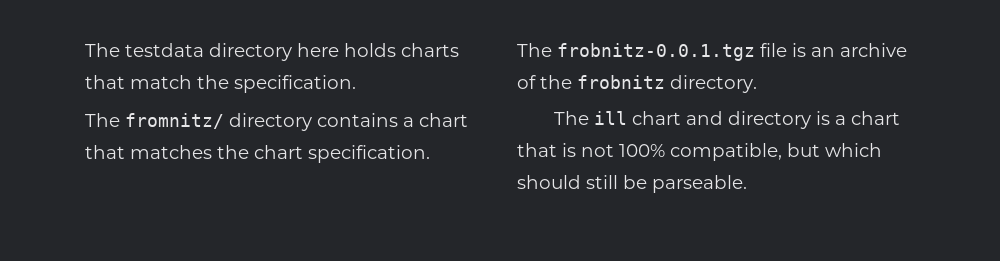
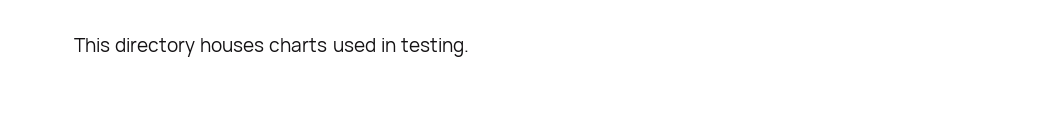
- The testdata directory here holds charts that match the specification.
- The fromnitz/ directory contains a chart that matches the chart specification.
- The frobnitz-0.0.1.tgz file is an archive of the frobnitz directory.
- The ill chart and directory is a chart that is not 100% compatible, but which should still be parseable.
+ This directory houses charts used in testing.

